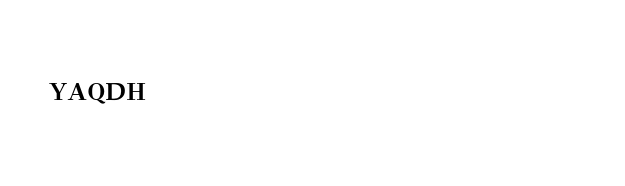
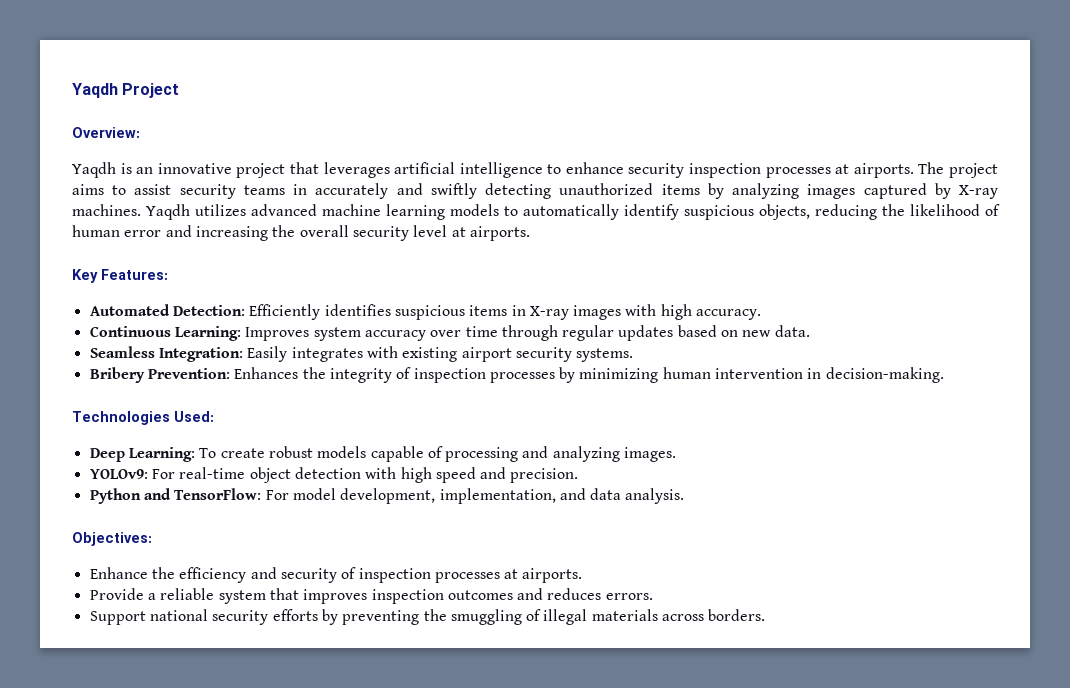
- YAQDH
+ Yaqdh Project
+ Overview:
+ Yaqdh is an innovative project that leverages artificial intelligence to enhance security inspection processes at airports. The project aims to assist security teams in accurately and swiftly detecting unauthorized items by analyzing images captured by X-ray machines. Yaqdh utilizes advanced machine learning models to automatically identify suspicious objects, reducing the likelihood of human error and increasing the overall security level at airports.
+ Key Features:
+ Automated Detection: Efficiently identifies suspicious items in X-ray images with high accuracy.
+ Continuous Learning: Improves system accuracy over time through regular updates based on new data.
+ Seamless Integration: Easily integrates with existing airport security systems.
+ Bribery Prevention: Enhances the integrity of inspection processes by minimizing human intervention in decision-making.
+ Technologies Used:
+ Deep Learning: To create robust models capable of processing and analyzing images.
+ YOLOv9: For real-time object detection with high speed and precision.
+ Python and TensorFlow: For model development, implementation, and data analysis.
+ Objectives:
+ Enhance the efficiency and security of inspection processes at airports.
+ Provide a reliable system that improves inspection outcomes and reduces errors.
+ Support national security efforts by preventing the smuggling of illegal materials across borders.

